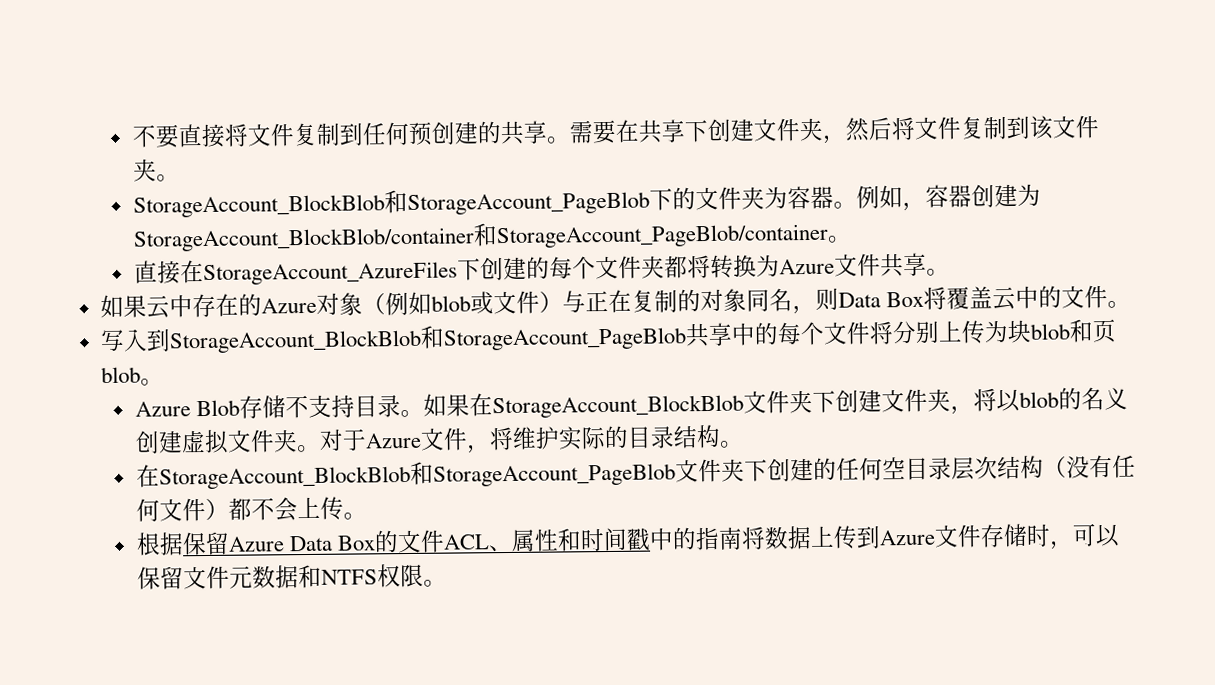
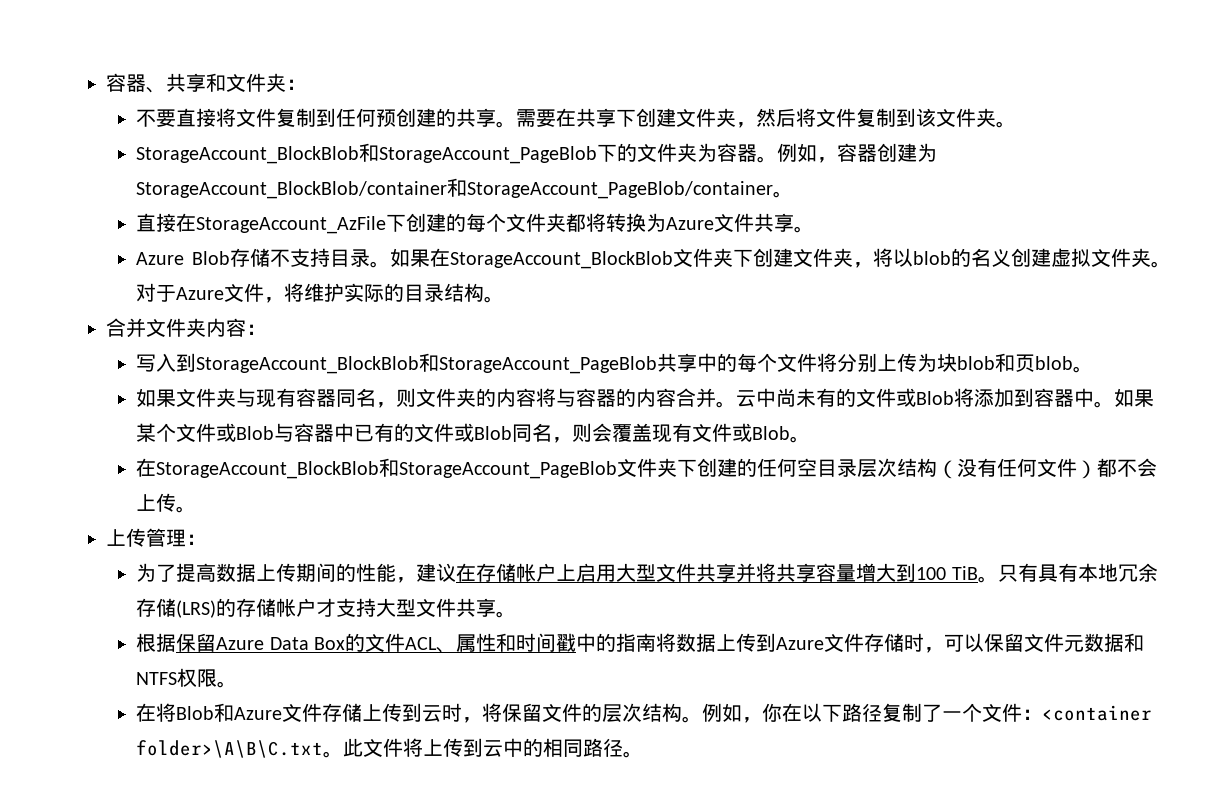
+ 容器、共享和文件夹：
- 直接在StorageAccount_AzureFiles下创建的每个文件夹都将转换为Azure文件共享。
+ 直接在StorageAccount_AzFile下创建的每个文件夹都将转换为Azure文件共享。
- 如果云中存在的Azure对象（例如blob或文件）与正在复制的对象同名，则Data Box将覆盖云中的文件。
- 写入到StorageAccount_BlockBlob和StorageAccount_PageBlob共享中的每个文件将分别上传为块blob和页blob。
+ 合并文件夹内容：
+ 写入到StorageAccount_BlockBlob和StorageAccount_PageBlob共享中的每个文件将分别上传为块blob和页blob。
+ 如果文件夹与现有容器同名，则文件夹的内容将与容器的内容合并。云中尚未有的文件或Blob将添加到容器中。如果某个文件或Blob与容器中已有的文件或Blob同名，则会覆盖现有文件或Blob。
+ 上传管理：
+ 为了提高数据上传期间的性能，建议在存储帐户上启用大型文件共享并将共享容量增大到100 TiB。只有具有本地冗余存储(LRS)的存储帐户才支持大型文件共享。
+ 在将Blob和Azure文件存储上传到云时，将保留文件的层次结构。例如，你在以下路径复制了一个文件：<container folder>\A\B\C.txt。此文件将上传到云中的相同路径。

